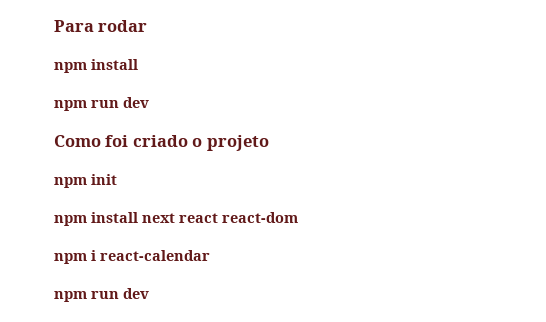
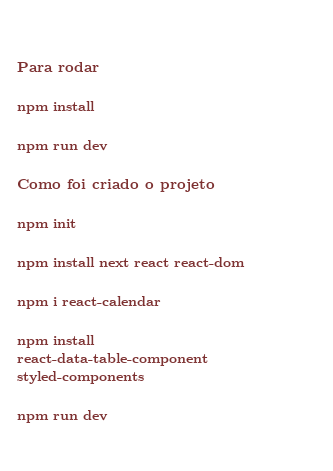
+ npm install react-data-table-component styled-components

